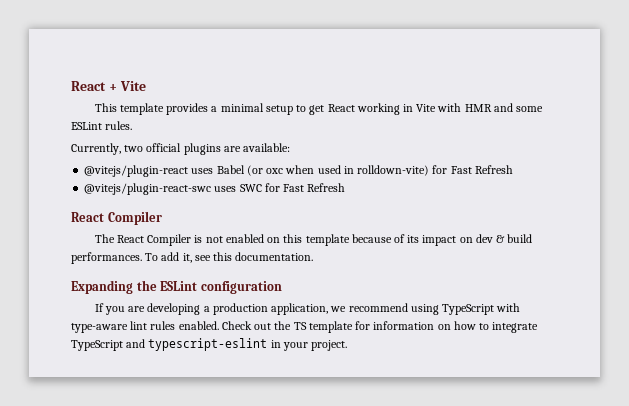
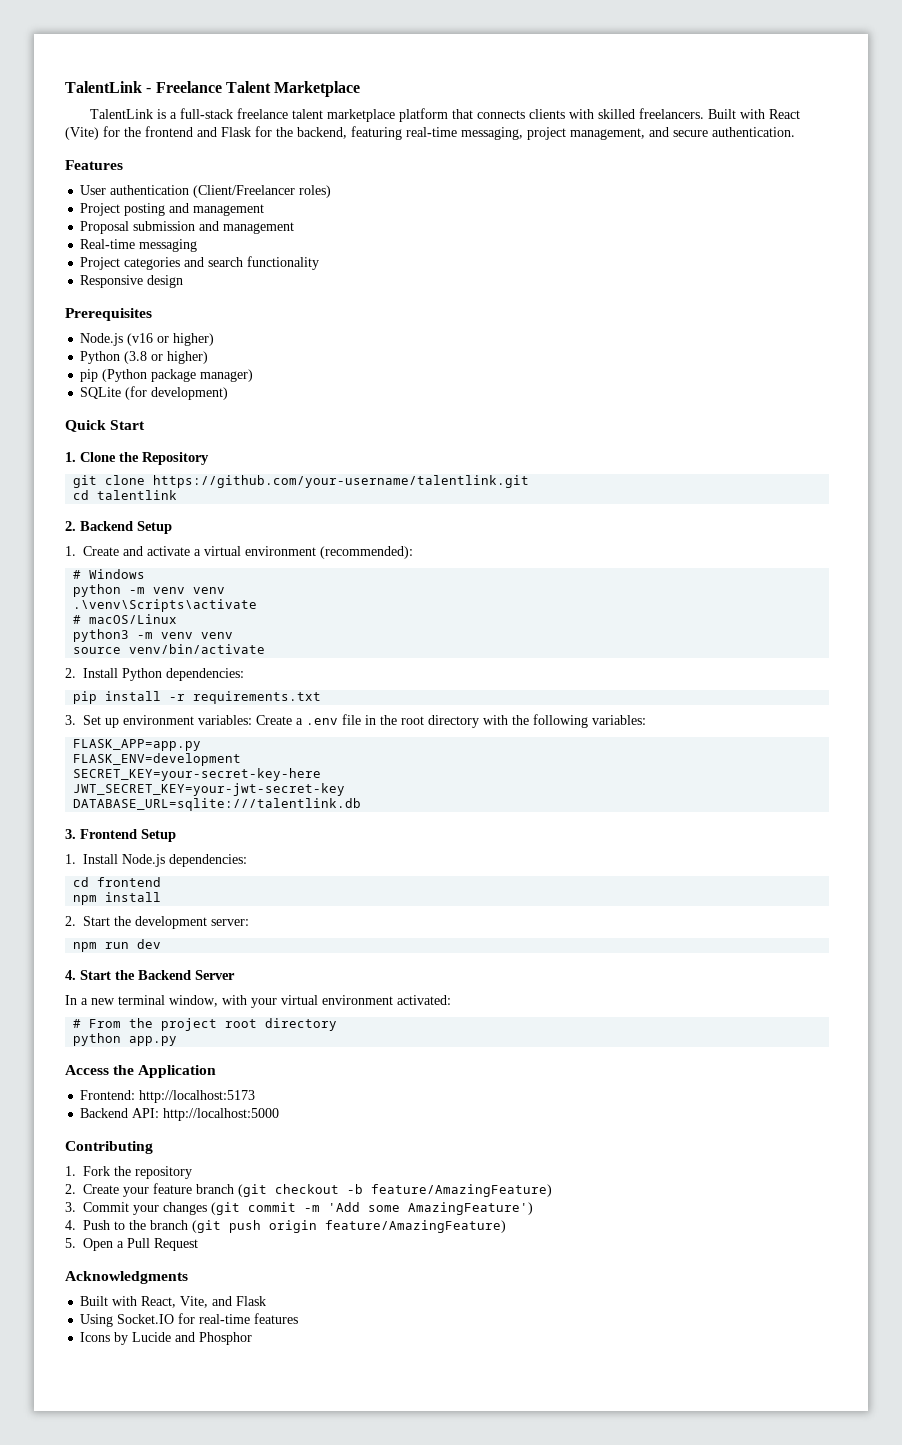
- React + Vite
- This template provides a minimal setup to get React working in Vite with HMR and some ESLint rules.
- Currently, two official plugins are available:
- @vitejs/plugin-react uses Babel (or oxc when used in rolldown-vite) for Fast Refresh
- @vitejs/plugin-react-swc uses SWC for Fast Refresh
- React Compiler
- The React Compiler is not enabled on this template because of its impact on dev & build performances. To add it, see this documentation.
- Expanding the ESLint configuration
- If you are developing a production application, we recommend using TypeScript with type-aware lint rules enabled. Check out the TS template for information on how to integrate TypeScript and typescript-eslint in your project.
+ TalentLink - Freelance Talent Marketplace
+ TalentLink is a full-stack freelance talent marketplace platform that connects clients with skilled freelancers. Built with React (Vite) for the frontend and Flask for the backend, featuring real-time messaging, project management, and secure authentication.
+ Features
+ User authentication (Client/Freelancer roles)
+ Project posting and management
+ Proposal submission and management
+ Real-time messaging
+ Project categories and search functionality
+ Responsive design
+ Prerequisites
+ Node.js (v16 or higher)
+ Python (3.8 or higher)
+ pip (Python package manager)
+ SQLite (for development)
+ Quick Start
+ 1. Clone the Repository
+ git clone https://github.com/your-username/talentlink.git
+ cd talentlink
+ 2. Backend Setup
+ 1. Create and activate a virtual environment (recommended):
+ # Windows
+ python -m venv venv
+ .\venv\Scripts\activate
+ # macOS/Linux
+ python3 -m venv venv
+ source venv/bin/activate
+ 2. Install Python dependencies:
+ pip install -r requirements.txt
+ 3. Set up environment variables: Create a .env file in the root directory with the following variables:
+ FLASK_APP=app.py
+ FLASK_ENV=development
+ SECRET_KEY=your-secret-key-here
+ JWT_SECRET_KEY=your-jwt-secret-key
+ DATABASE_URL=sqlite:///talentlink.db
+ 3. Frontend Setup
+ 1. Install Node.js dependencies:
+ cd frontend
+ npm install
+ 2. Start the development server:
+ npm run dev
+ 4. Start the Backend Server
+ In a new terminal window, with your virtual environment activated:
+ # From the project root directory
+ python app.py
+ Access the Application
+ Frontend: http://localhost:5173
+ Backend API: http://localhost:5000
+ Contributing
+ 1. Fork the repository
+ 2. Create your feature branch (git checkout -b feature/AmazingFeature)
+ 3. Commit your changes (git commit -m 'Add some AmazingFeature')
+ 4. Push to the branch (git push origin feature/AmazingFeature)
+ 5. Open a Pull Request
+ Acknowledgments
+ Built with React, Vite, and Flask
+ Using Socket.IO for real-time features
+ Icons by Lucide and Phosphor

